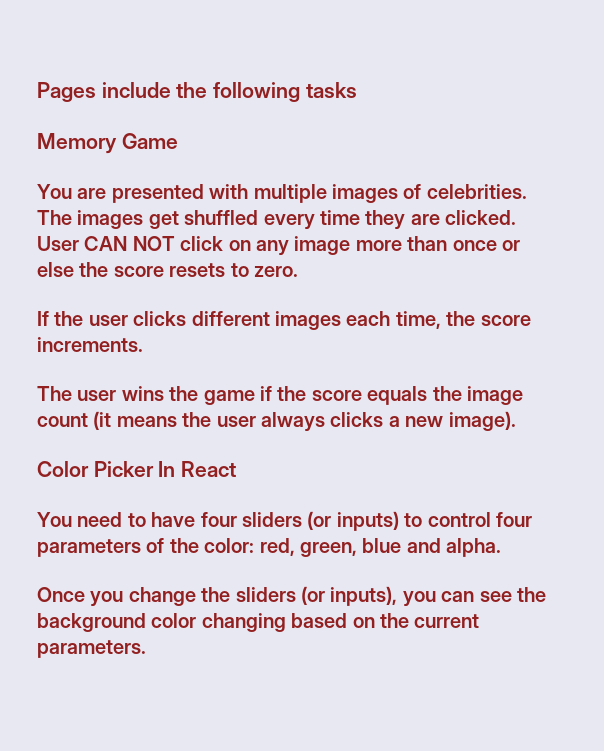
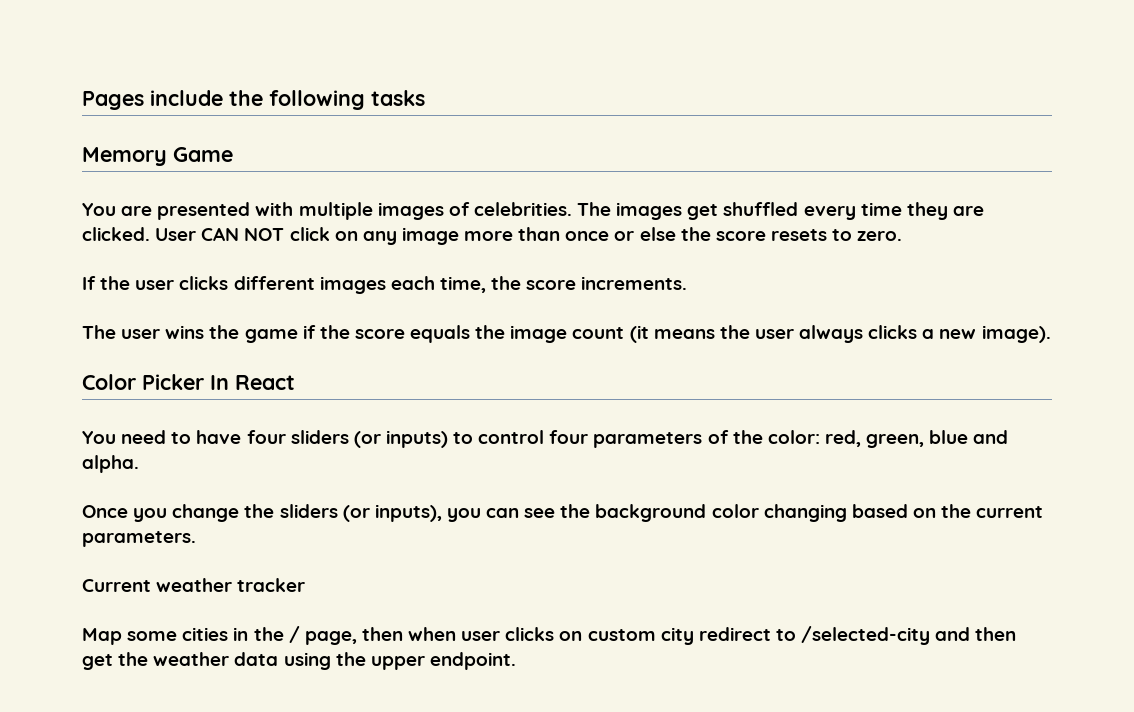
+ Current weather tracker
+ Map some cities in the / page, then when user clicks on custom city redirect to /selected-city and then get the weather data using the upper endpoint.

